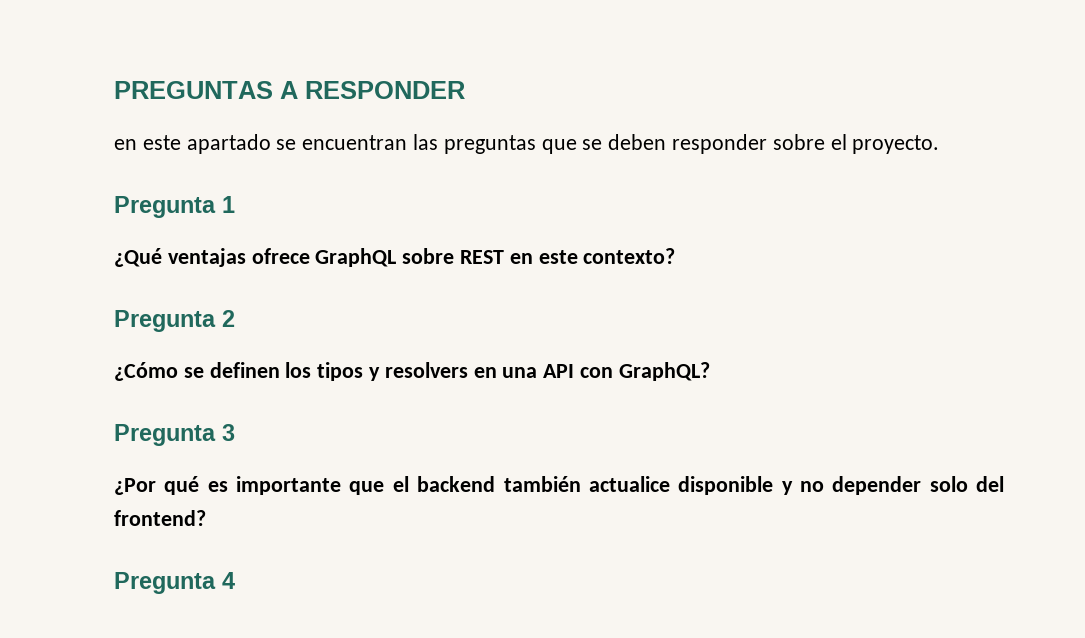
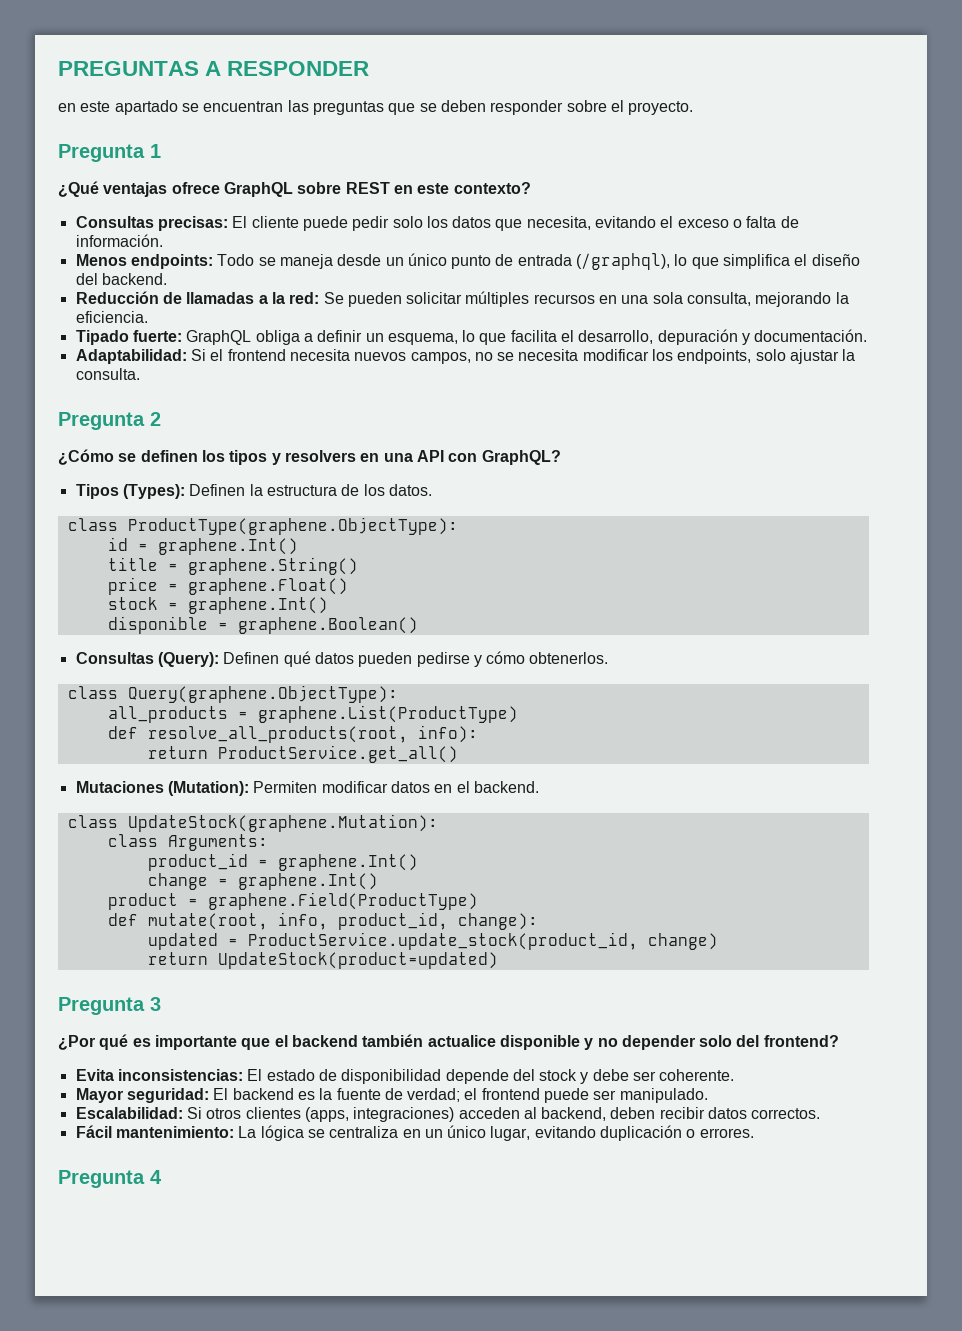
+ Consultas precisas: El cliente puede pedir solo los datos que necesita, evitando el exceso o falta de información.
+ Menos endpoints: Todo se maneja desde un único punto de entrada (/graphql), lo que simplifica el diseño del backend.
+ Reducción de llamadas a la red: Se pueden solicitar múltiples recursos en una sola consulta, mejorando la eficiencia.
+ Tipado fuerte: GraphQL obliga a definir un esquema, lo que facilita el desarrollo, depuración y documentación.
+ Adaptabilidad: Si el frontend necesita nuevos campos, no se necesita modificar los endpoints, solo ajustar la consulta.
+ Tipos (Types): Definen la estructura de los datos.
+ class ProductType(graphene.ObjectType):
+ id = graphene.Int()
+ title = graphene.String()
+ price = graphene.Float()
+ stock = graphene.Int()
+ disponible = graphene.Boolean()
+ Consultas (Query): Definen qué datos pueden pedirse y cómo obtenerlos.
+ class Query(graphene.ObjectType):
+ all_products = graphene.List(ProductType)
+ def resolve_all_products(root, info):
+ return ProductService.get_all()
+ Mutaciones (Mutation): Permiten modificar datos en el backend.
+ class UpdateStock(graphene.Mutation):
+ class Arguments:
+ product_id = graphene.Int()
+ change = graphene.Int()
+ product = graphene.Field(ProductType)
+ def mutate(root, info, product_id, change):
+ updated = ProductService.update_stock(product_id, change)
+ return UpdateStock(product=updated)
+ Evita inconsistencias: El estado de disponibilidad depende del stock y debe ser coherente.
+ Mayor seguridad: El backend es la fuente de verdad; el frontend puede ser manipulado.
+ Escalabilidad: Si otros clientes (apps, integraciones) acceden al backend, deben recibir datos correctos.
+ Fácil mantenimiento: La lógica se centraliza en un único lugar, evitando duplicación o errores.

